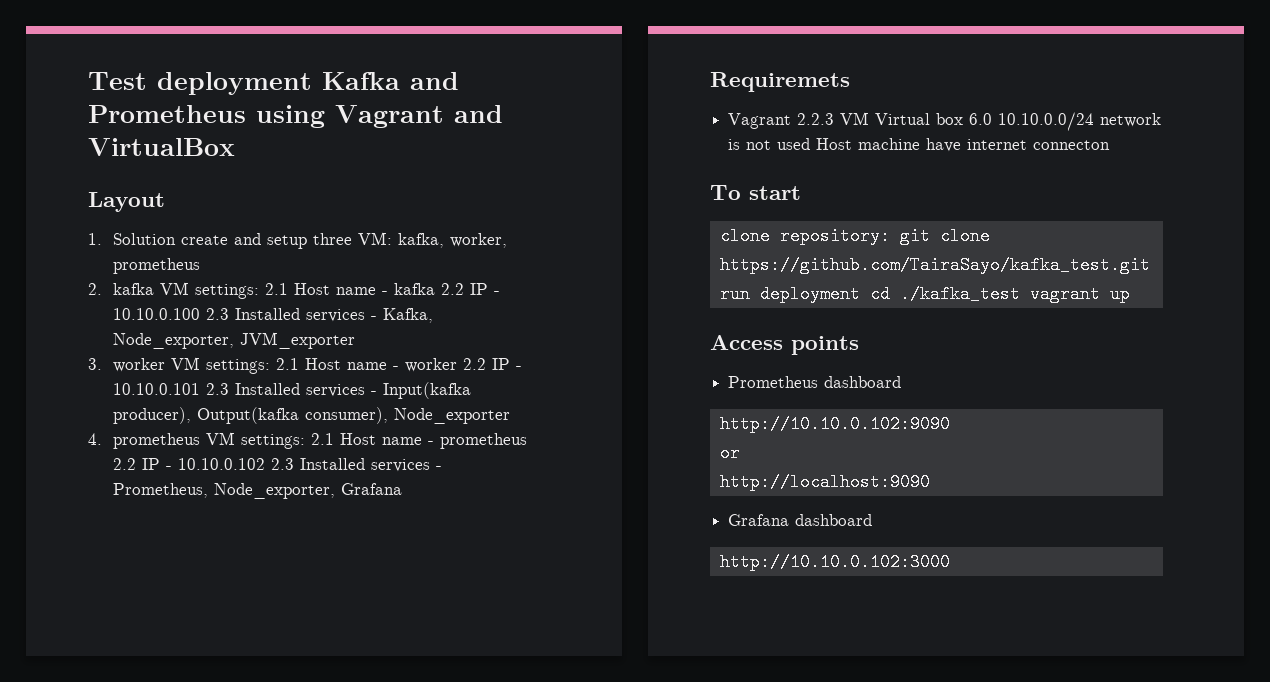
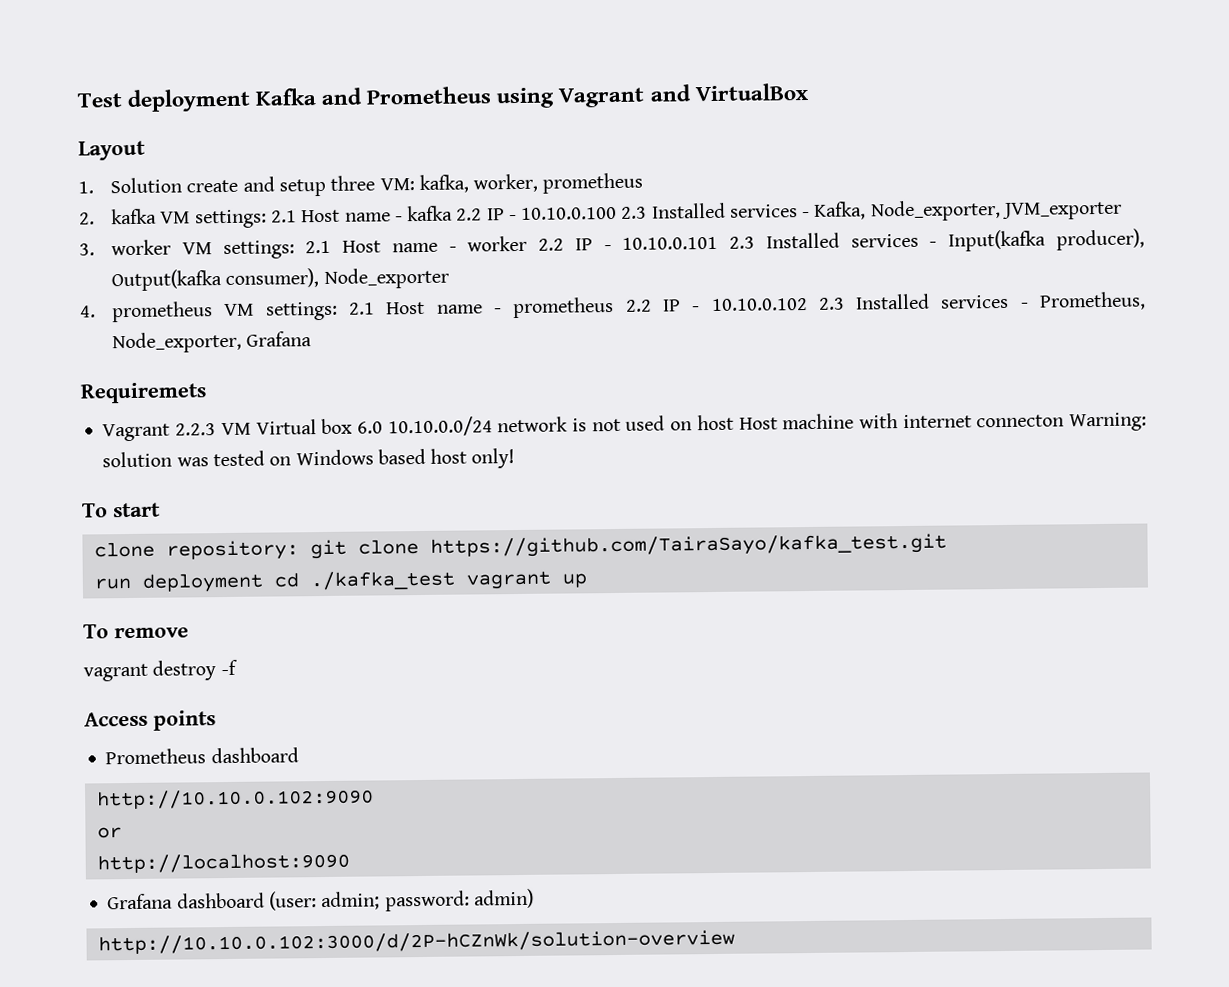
- Vagrant 2.2.3 VM Virtual box 6.0 10.10.0.0/24 network is not used Host machine have internet connecton
+ Vagrant 2.2.3 VM Virtual box 6.0 10.10.0.0/24 network is not used on host Host machine with internet connecton Warning: solution was tested on Windows based host only!
+ To remove
+ vagrant destroy -f
- Grafana dashboard
- http://10.10.0.102:3000
+ Grafana dashboard (user: admin; password: admin)
+ http://10.10.0.102:3000/d/2P-hCZnWk/solution-overview

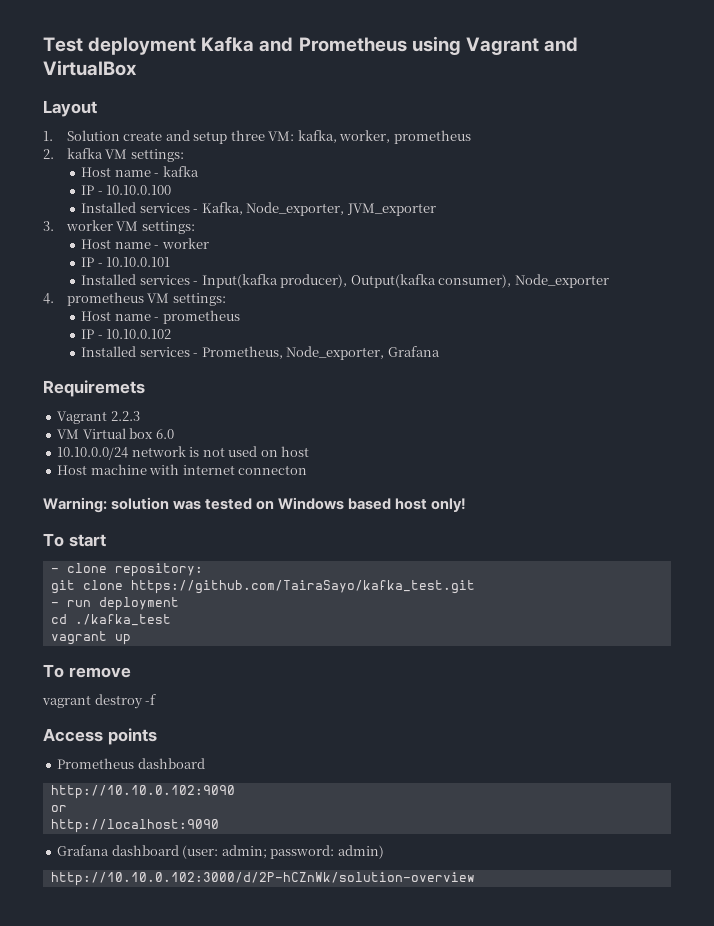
- 2. kafka VM settings: 2.1 Host name - kafka 2.2 IP - 10.10.0.100 2.3 Installed services - Kafka, Node_exporter, JVM_exporter
+ 2. kafka VM settings:
+ Host name - kafka
+ IP - 10.10.0.100
+ Installed services - Kafka, Node_exporter, JVM_exporter
- 3. worker VM settings: 2.1 Host name - worker 2.2 IP - 10.10.0.101 2.3 Installed services - Input(kafka producer), Output(kafka consumer), Node_exporter
+ 3. worker VM settings:
+ Host name - worker
+ IP - 10.10.0.101
+ Installed services - Input(kafka producer), Output(kafka consumer), Node_exporter
- 4. prometheus VM settings: 2.1 Host name - prometheus 2.2 IP - 10.10.0.102 2.3 Installed services - Prometheus, Node_exporter, Grafana
+ 4. prometheus VM settings:
+ Host name - prometheus
+ IP - 10.10.0.102
+ Installed services - Prometheus, Node_exporter, Grafana
- Vagrant 2.2.3 VM Virtual box 6.0 10.10.0.0/24 network is not used on host Host machine with internet connecton Warning: solution was tested on Windows based host only!
+ Vagrant 2.2.3
+ VM Virtual box 6.0
+ 10.10.0.0/24 network is not used on host
+ Host machine with internet connecton
+ Warning: solution was tested on Windows based host only!
- clone repository: git clone https://github.com/TairaSayo/kafka_test.git
+ - clone repository:
+ git clone https://github.com/TairaSayo/kafka_test.git
- run deployment cd ./kafka_test vagrant up
+ - run deployment
+ cd ./kafka_test
+ vagrant up

